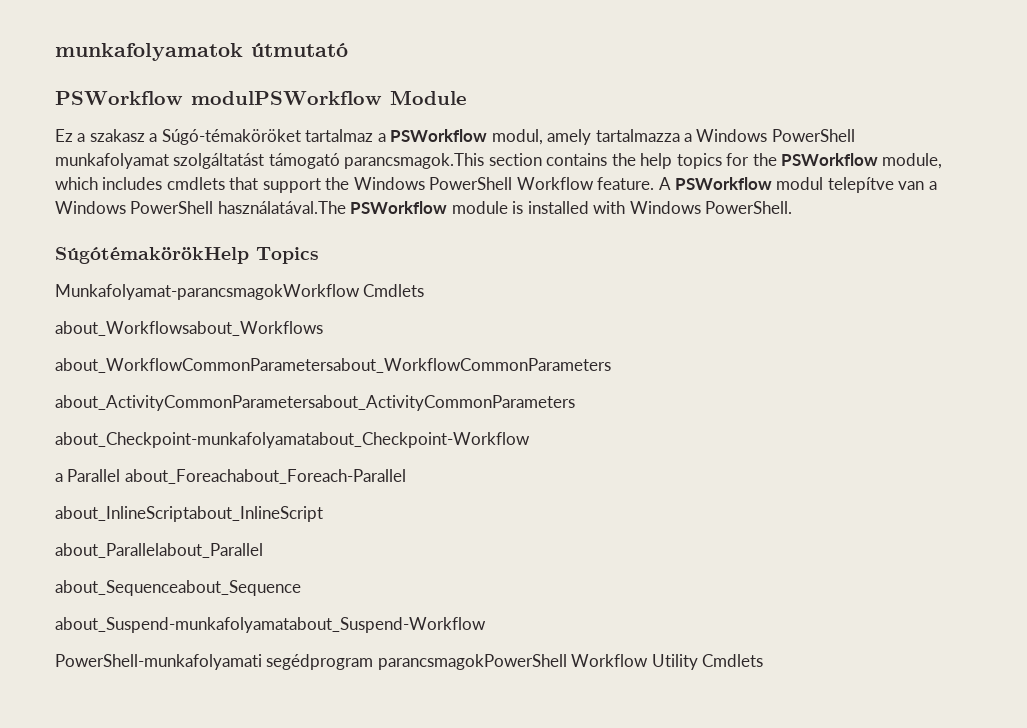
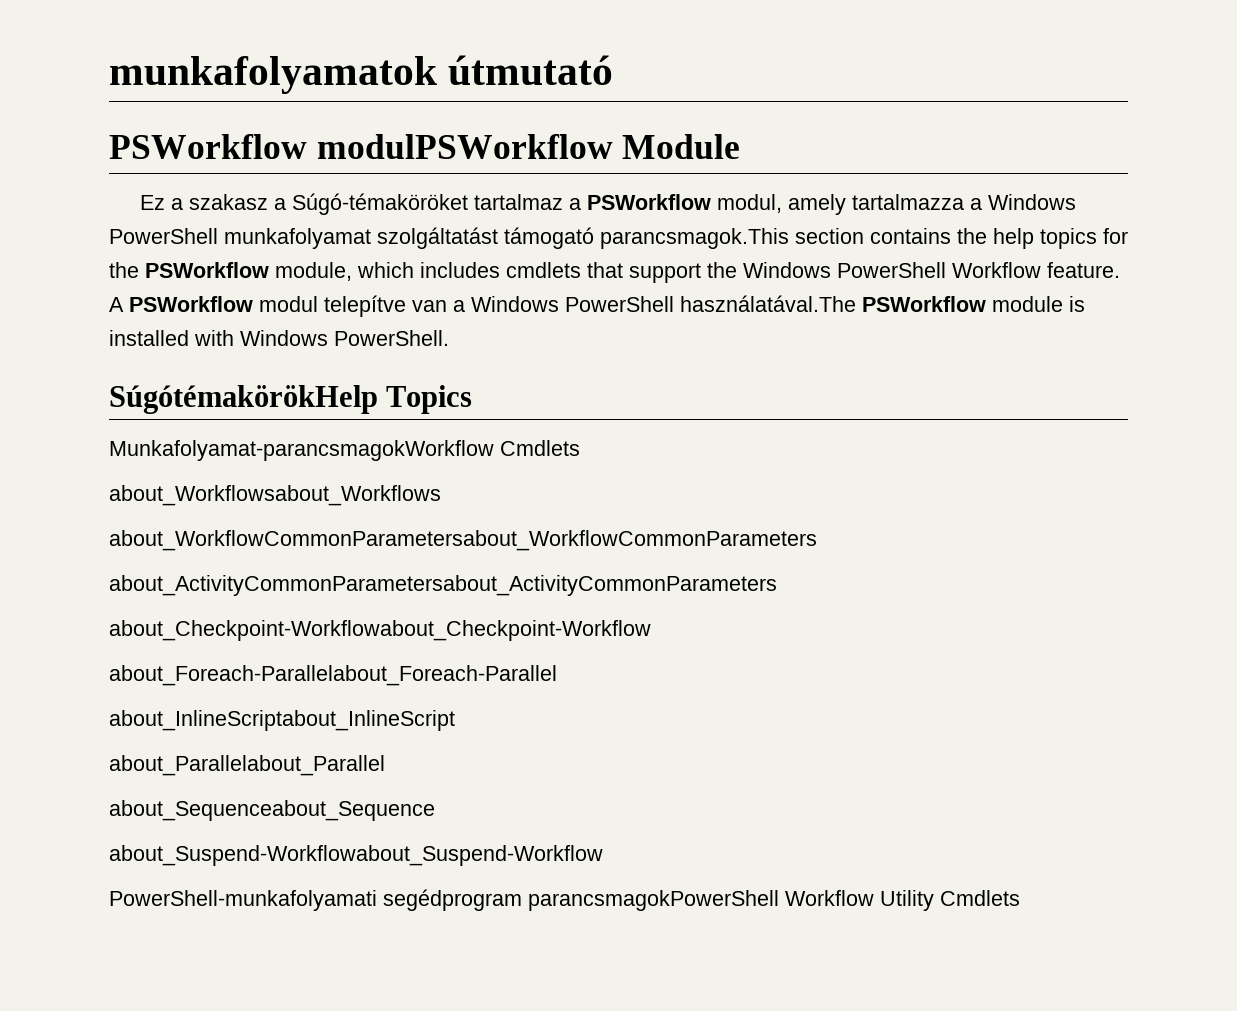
- about_Checkpoint-munkafolyamatabout_Checkpoint-Workflow
- a Parallel about_Foreachabout_Foreach-Parallel
+ about_Checkpoint-Workflowabout_Checkpoint-Workflow
+ about_Foreach-Parallelabout_Foreach-Parallel
- about_Suspend-munkafolyamatabout_Suspend-Workflow
+ about_Suspend-Workflowabout_Suspend-Workflow

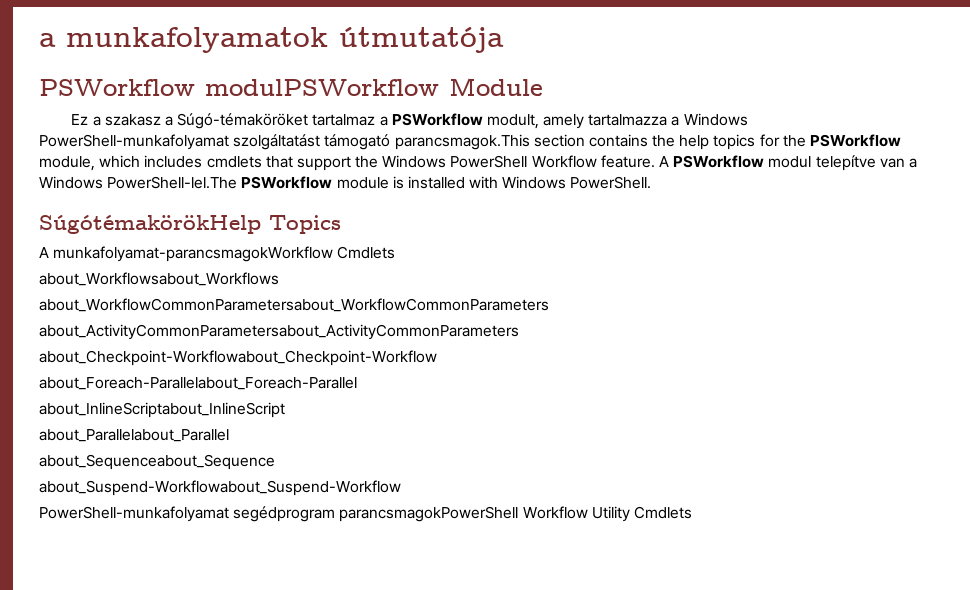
- munkafolyamatok útmutató
+ a munkafolyamatok útmutatója
- Ez a szakasz a Súgó-témaköröket tartalmaz a PSWorkflow modul, amely tartalmazza a Windows PowerShell munkafolyamat szolgáltatást támogató parancsmagok.This section contains the help topics for the PSWorkflow module, which includes cmdlets that support the Windows PowerShell Workflow feature.
+ Ez a szakasz a Súgó-témaköröket tartalmaz a PSWorkflow modult, amely tartalmazza a Windows PowerShell-munkafolyamat szolgáltatást támogató parancsmagok.This section contains the help topics for the PSWorkflow module, which includes cmdlets that support the Windows PowerShell Workflow feature.
- A PSWorkflow modul telepítve van a Windows PowerShell használatával.The PSWorkflow module is installed with Windows PowerShell.
+ A PSWorkflow modul telepítve van a Windows PowerShell-lel.The PSWorkflow module is installed with Windows PowerShell.
- Munkafolyamat-parancsmagokWorkflow Cmdlets
+ A munkafolyamat-parancsmagokWorkflow Cmdlets
- PowerShell-munkafolyamati segédprogram parancsmagokPowerShell Workflow Utility Cmdlets
+ PowerShell-munkafolyamat segédprogram parancsmagokPowerShell Workflow Utility Cmdlets

